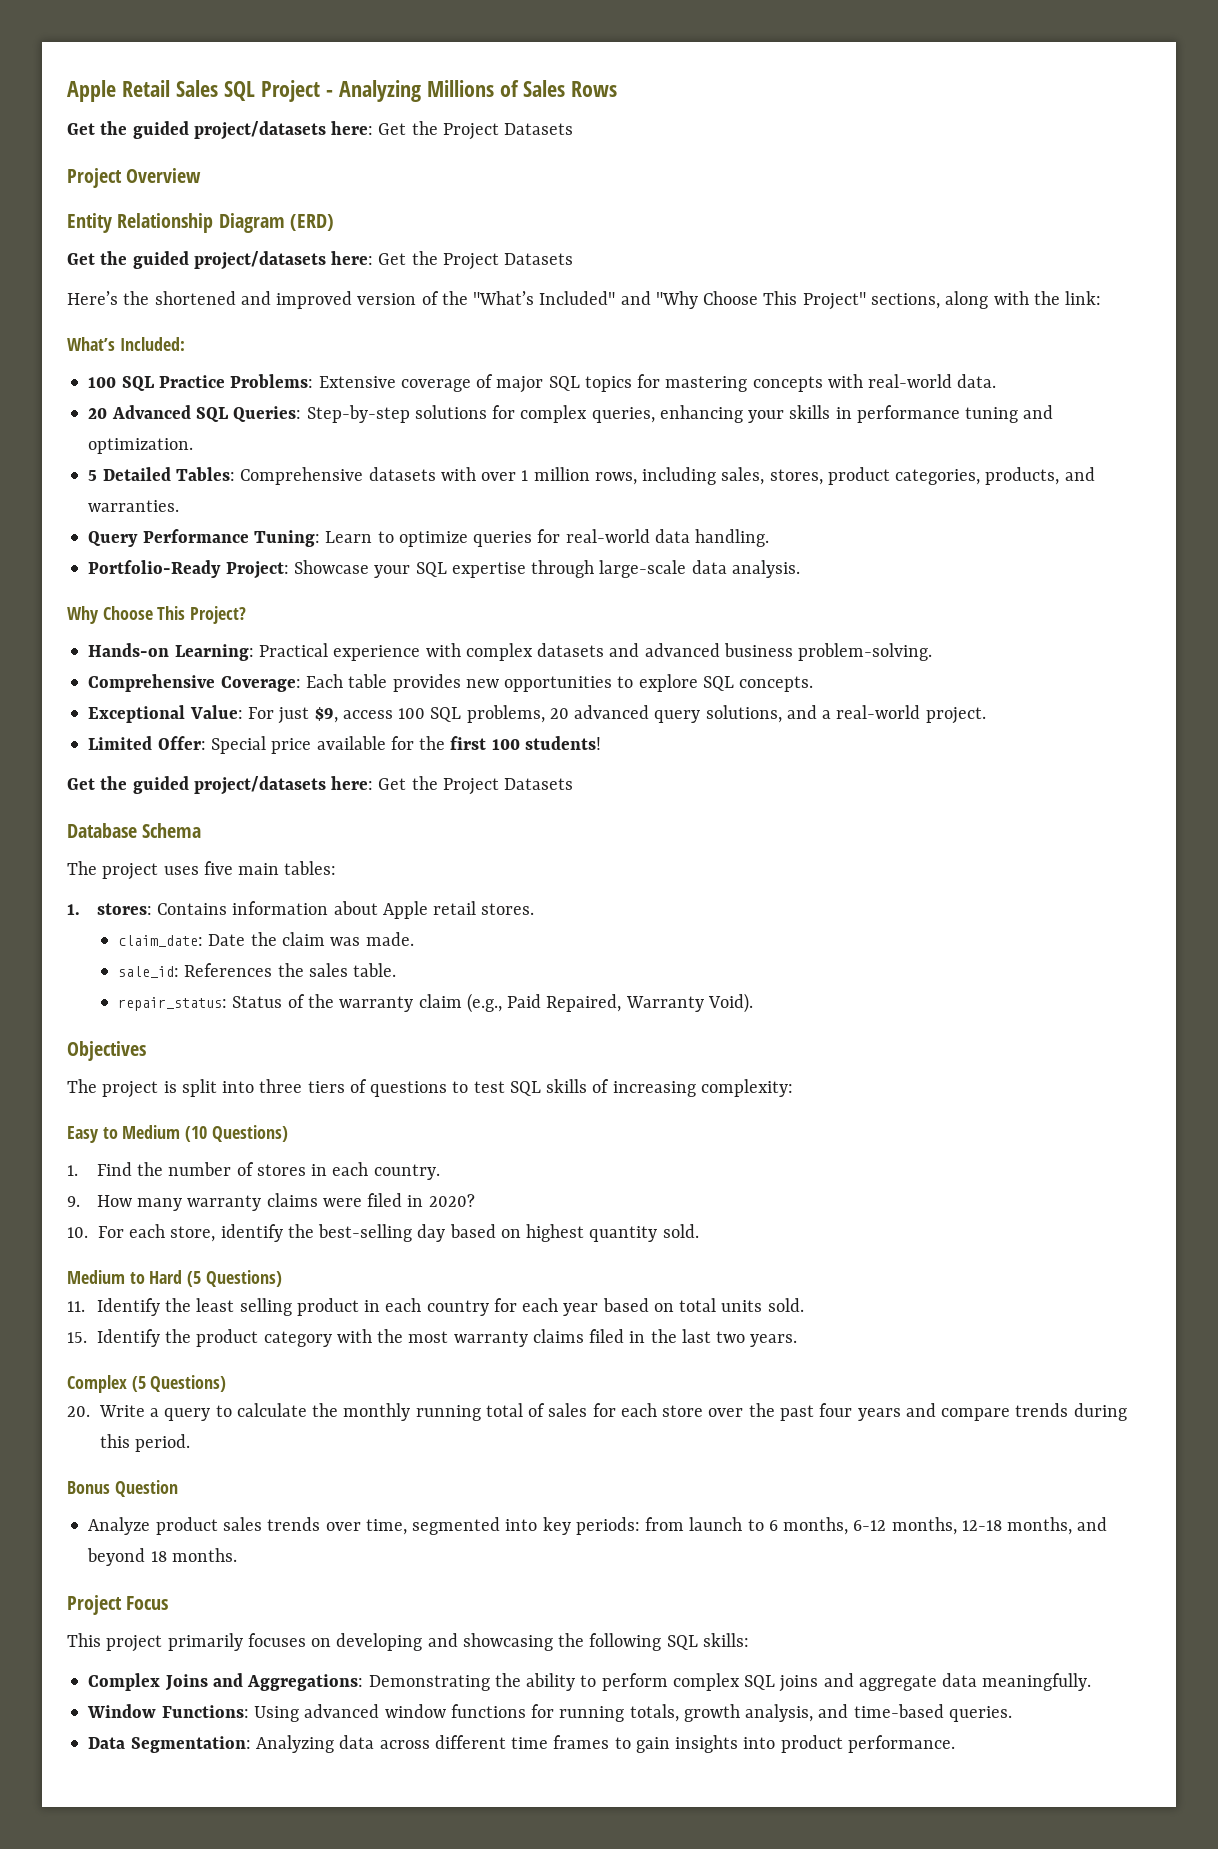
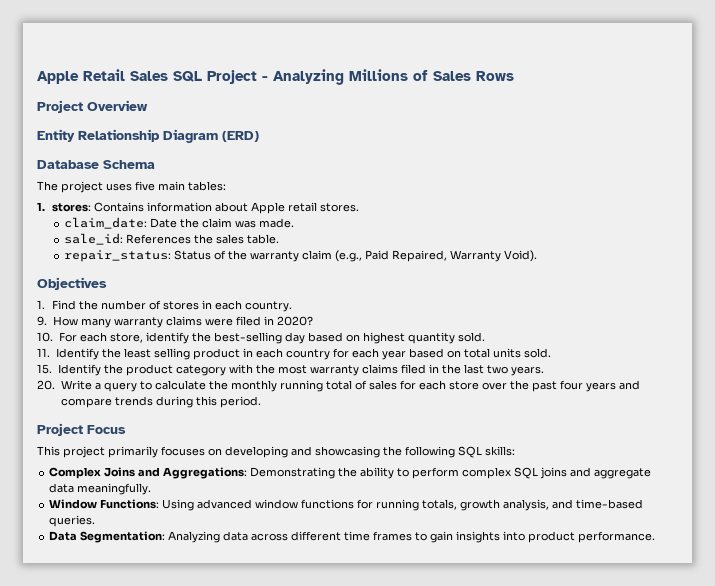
  Apple Retail Sales SQL Project - Analyzing Millions of Sales Rows
- Get the guided project/datasets here: Get the Project Datasets
  Entity Relationship Diagram (ERD)
- Get the guided project/datasets here: Get the Project Datasets
- Here’s the shortened and improved version of the "What’s Included" and "Why Choose This Project" sections, along with the link:
- What’s Included:
- 100 SQL Practice Problems: Extensive coverage of major SQL topics for mastering concepts with real-world data.
- 20 Advanced SQL Queries: Step-by-step solutions for complex queries, enhancing your skills in performance tuning and optimization.
- 5 Detailed Tables: Comprehensive datasets with over 1 million rows, including sales, stores, product categories, products, and warranties.
- Query Performance Tuning: Learn to optimize queries for real-world data handling.
- Portfolio-Ready Project: Showcase your SQL expertise through large-scale data analysis.
- Why Choose This Project?
- Hands-on Learning: Practical experience with complex datasets and advanced business problem-solving.
- Comprehensive Coverage: Each table provides new opportunities to explore SQL concepts.
- Exceptional Value: For just $9, access 100 SQL problems, 20 advanced query solutions, and a real-world project.
- Limited Offer: Special price available for the first 100 students!
- Get the guided project/datasets here: Get the Project Datasets
- The project is split into three tiers of questions to test SQL skills of increasing complexity:
- Easy to Medium (10 Questions)
- Medium to Hard (5 Questions)
- Complex (5 Questions)
- Bonus Question
- Analyze product sales trends over time, segmented into key periods: from launch to 6 months, 6-12 months, 12-18 months, and beyond 18 months.

